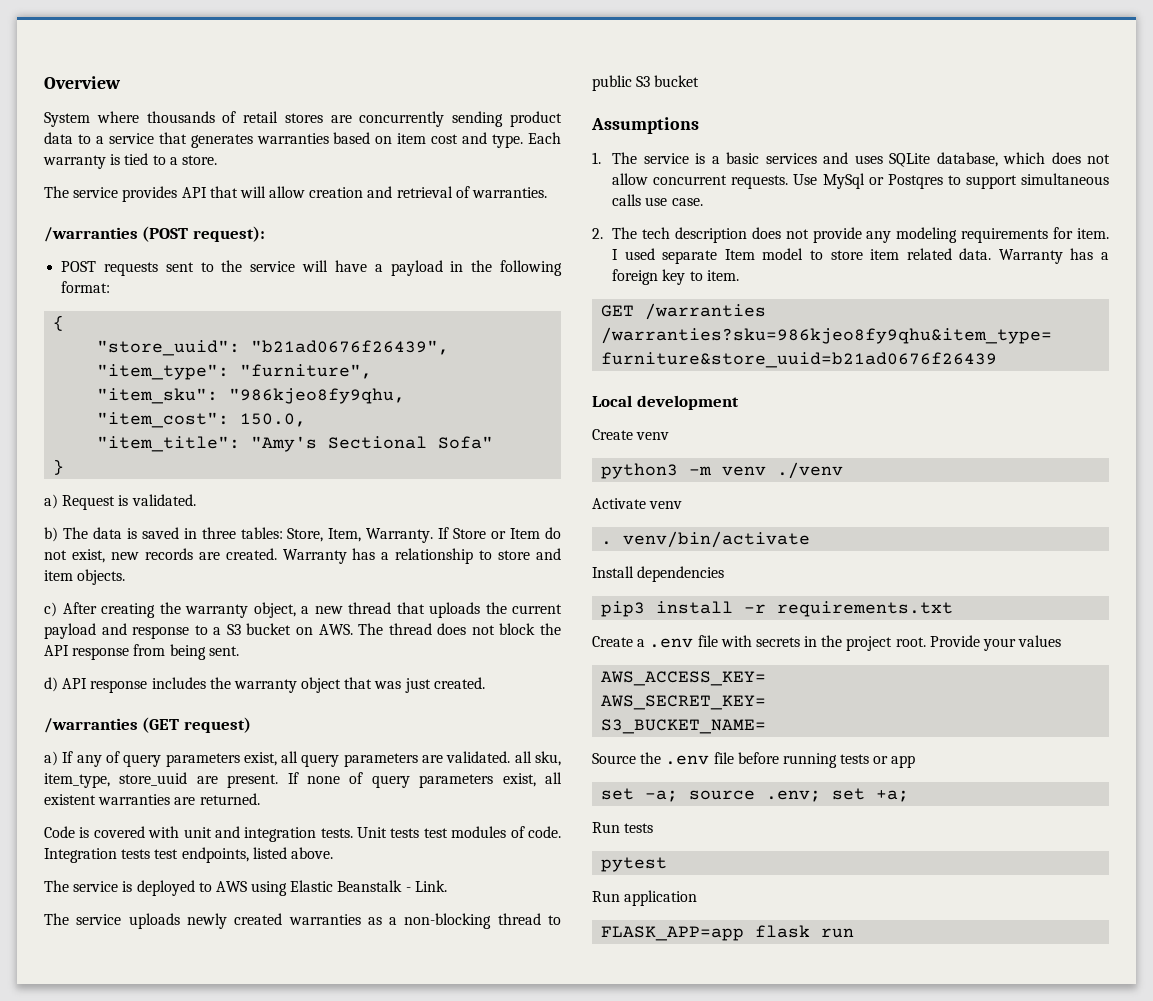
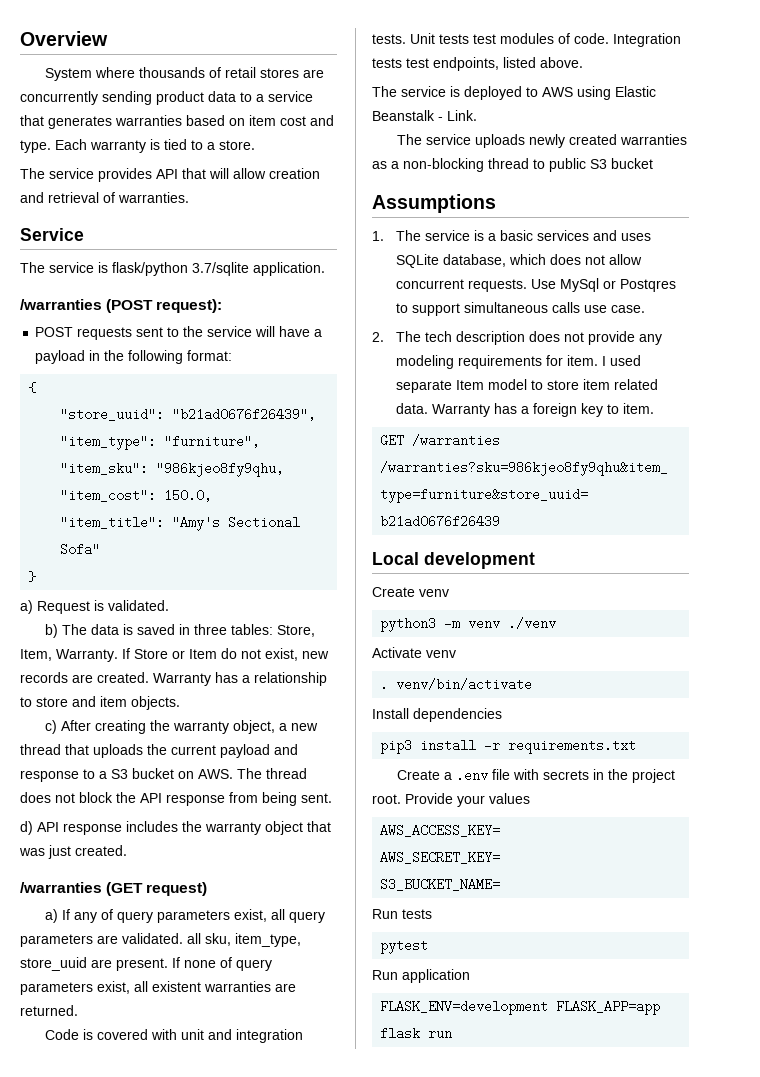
+ Service
+ The service is flask/python 3.7/sqlite application.
- Source the .env file before running tests or app
- set -a; source .env; set +a;
- FLASK_APP=app flask run
+ FLASK_ENV=development FLASK_APP=app flask run

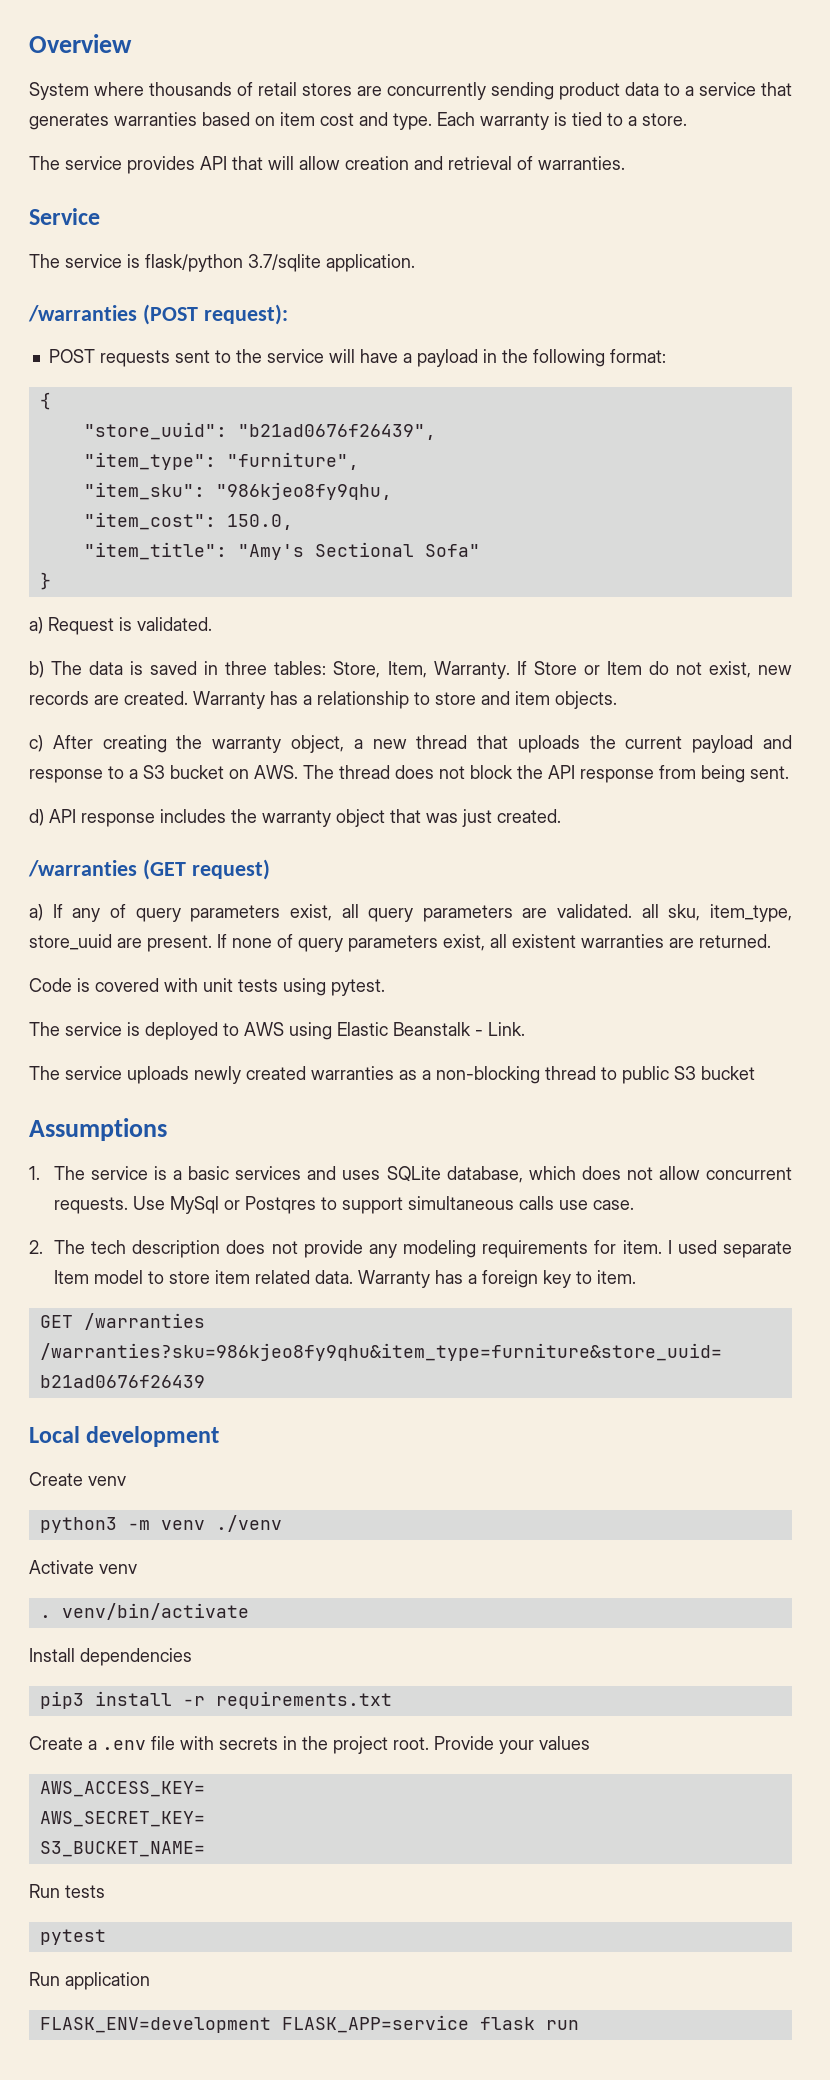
- Code is covered with unit and integration tests. Unit tests test modules of code. Integration tests test endpoints, listed above.
+ Code is covered with unit tests using pytest.
- FLASK_ENV=development FLASK_APP=app flask run
+ FLASK_ENV=development FLASK_APP=service flask run

